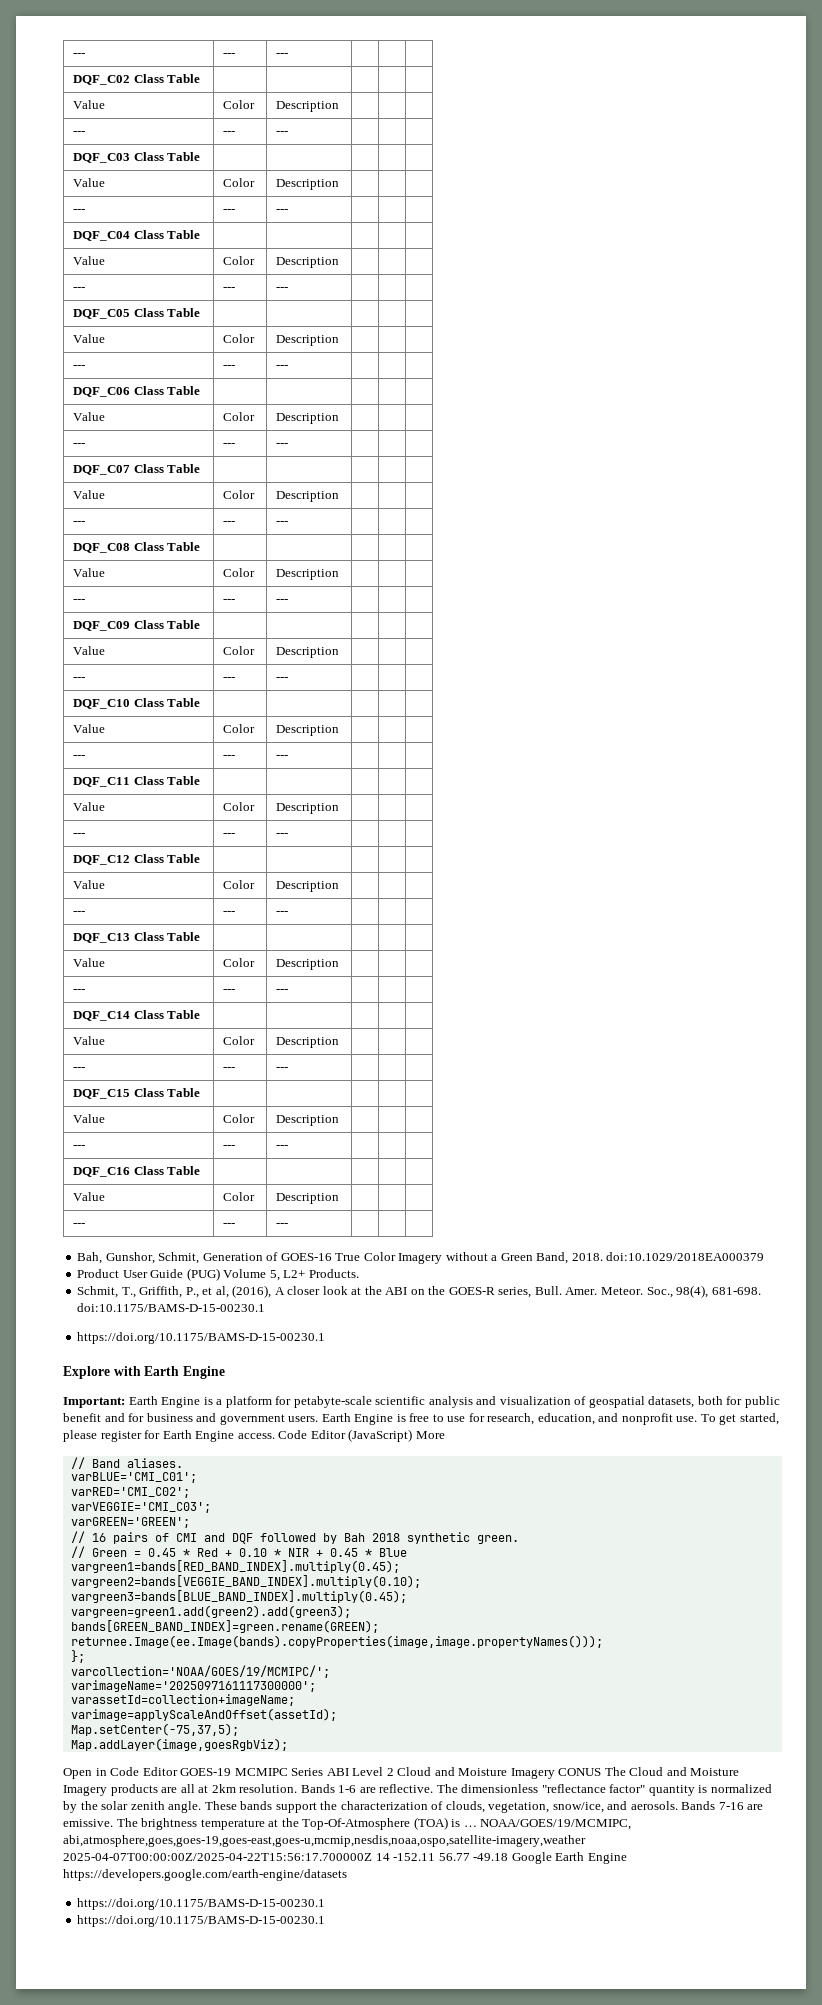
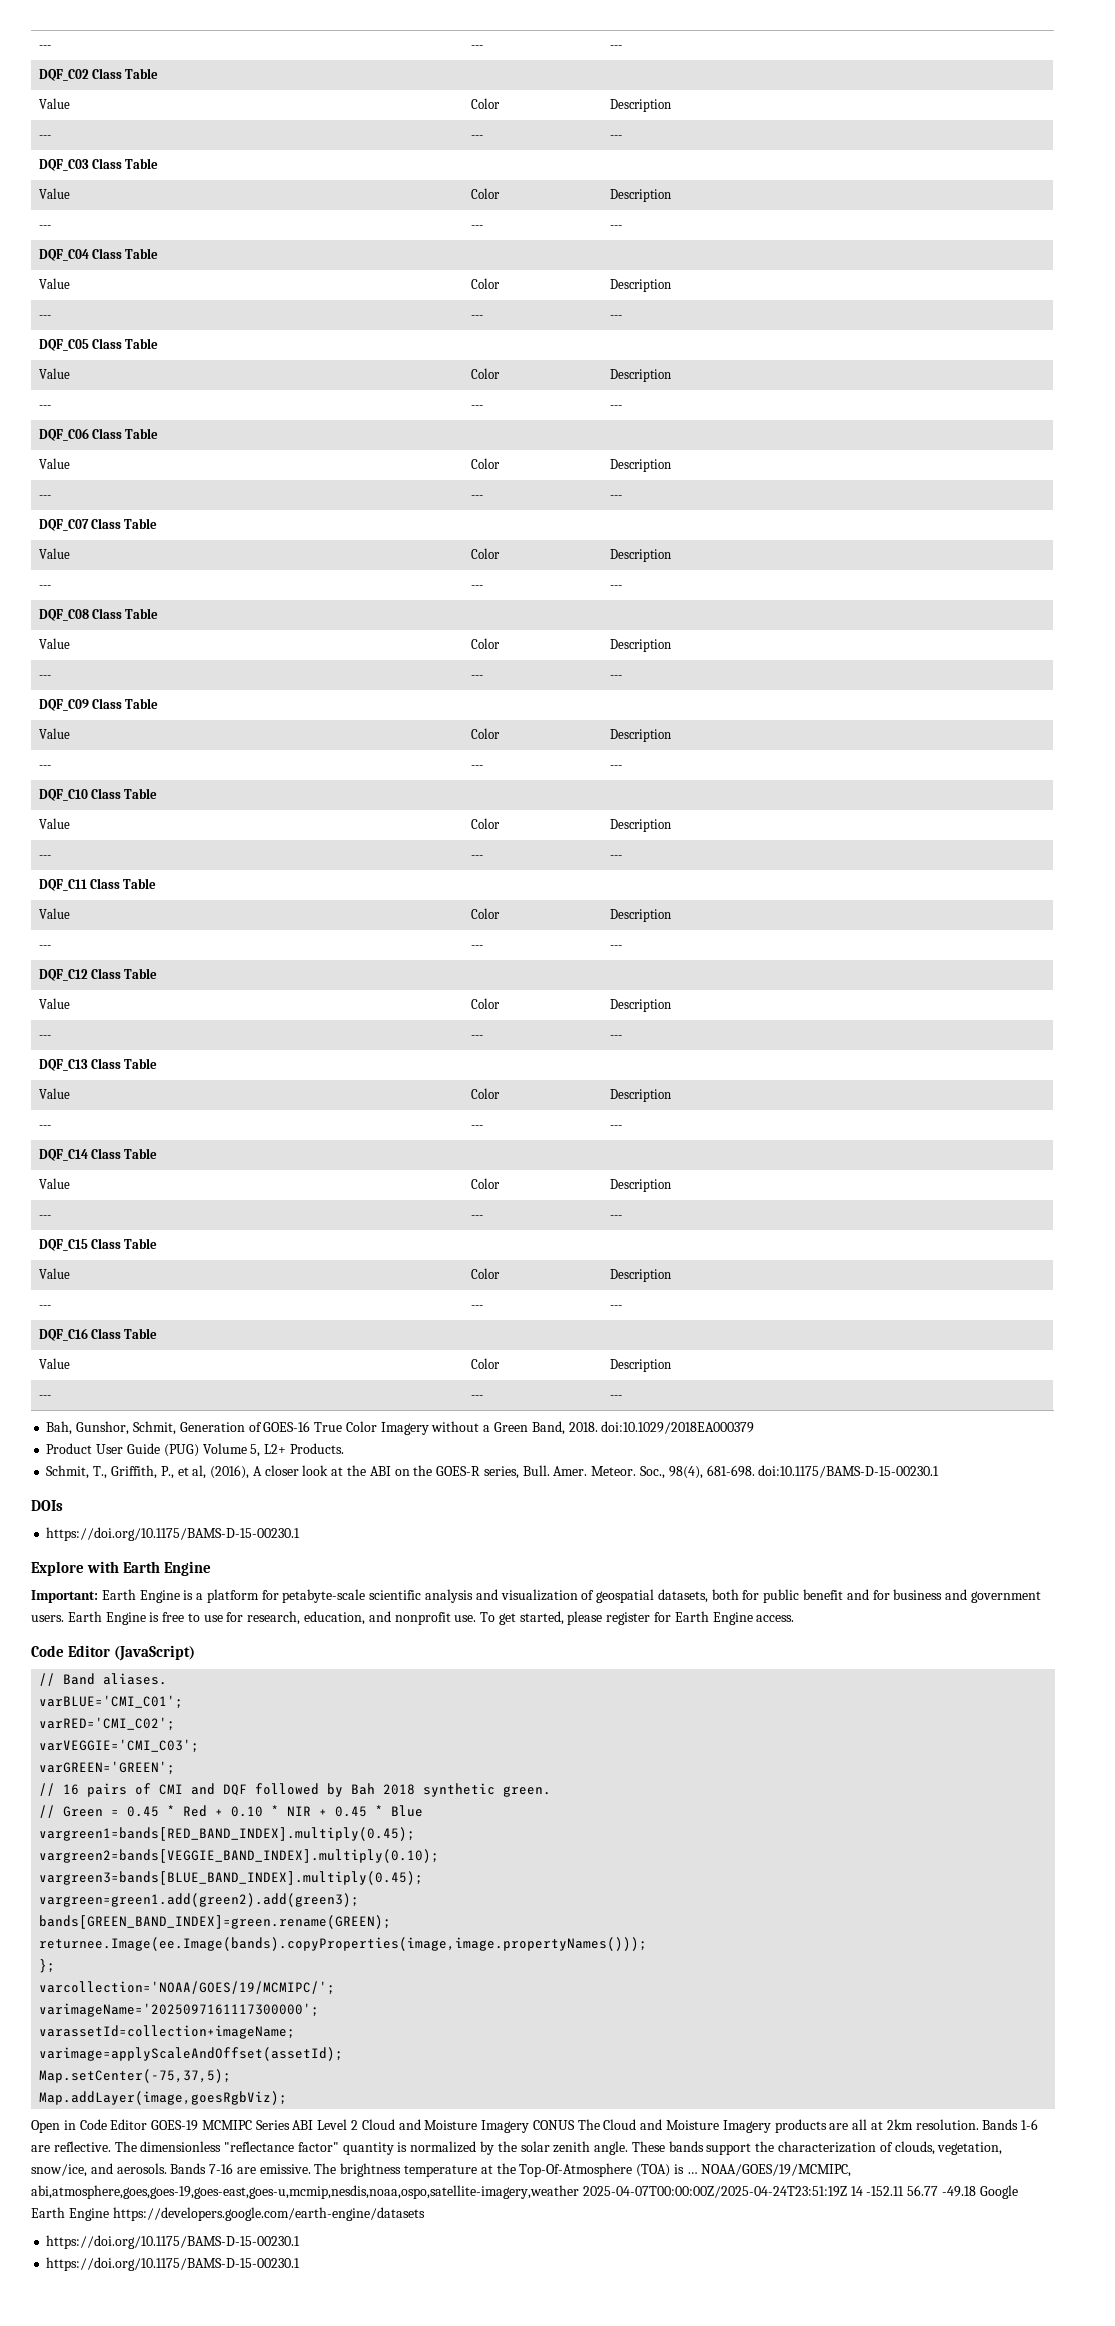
+ DOIs
- To get started, please register for Earth Engine access. Code Editor (JavaScript) More
+ To get started, please register for Earth Engine access.
+ Code Editor (JavaScript)
- NOAA/GOES/19/MCMIPC, abi,atmosphere,goes,goes-19,goes-east,goes-u,mcmip,nesdis,noaa,ospo,satellite-imagery,weather 2025-04-07T00:00:00Z/2025-04-22T15:56:17.700000Z 14 -152.11 56.77 -49.18 Google Earth Engine https://developers.google.com/earth-engine/datasets
+ NOAA/GOES/19/MCMIPC, abi,atmosphere,goes,goes-19,goes-east,goes-u,mcmip,nesdis,noaa,ospo,satellite-imagery,weather 2025-04-07T00:00:00Z/2025-04-24T23:51:19Z 14 -152.11 56.77 -49.18 Google Earth Engine https://developers.google.com/earth-engine/datasets

